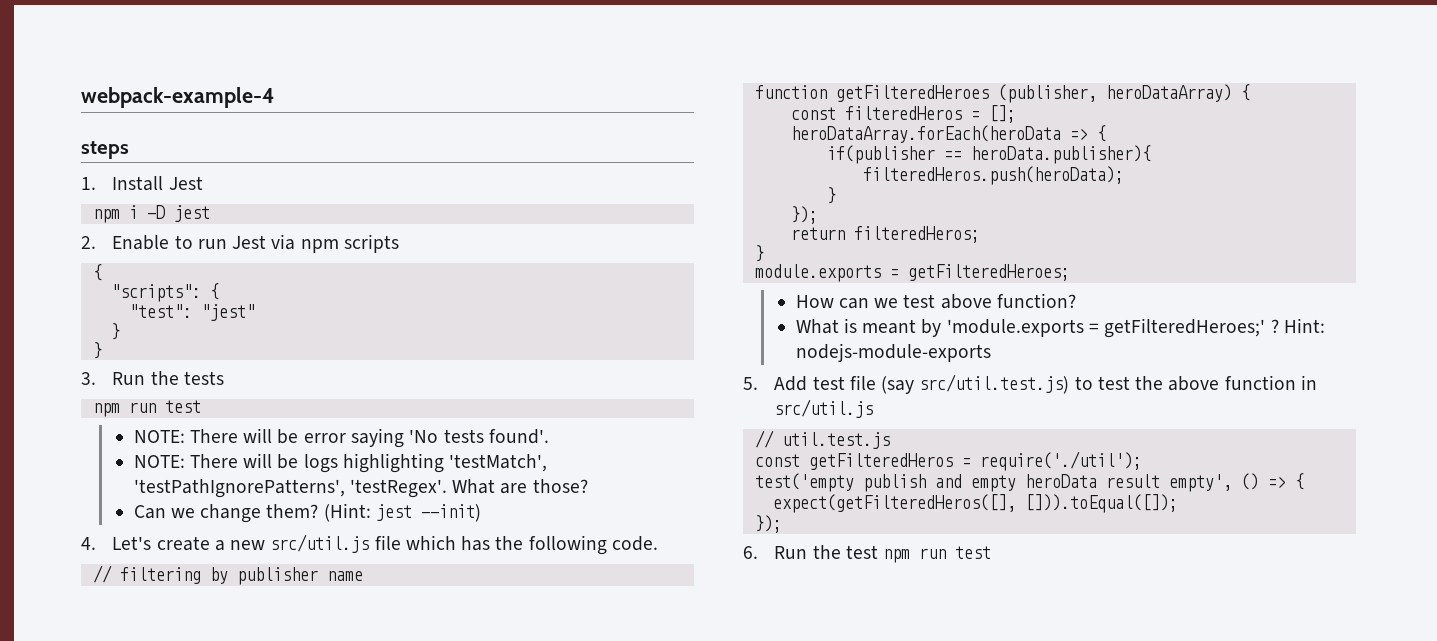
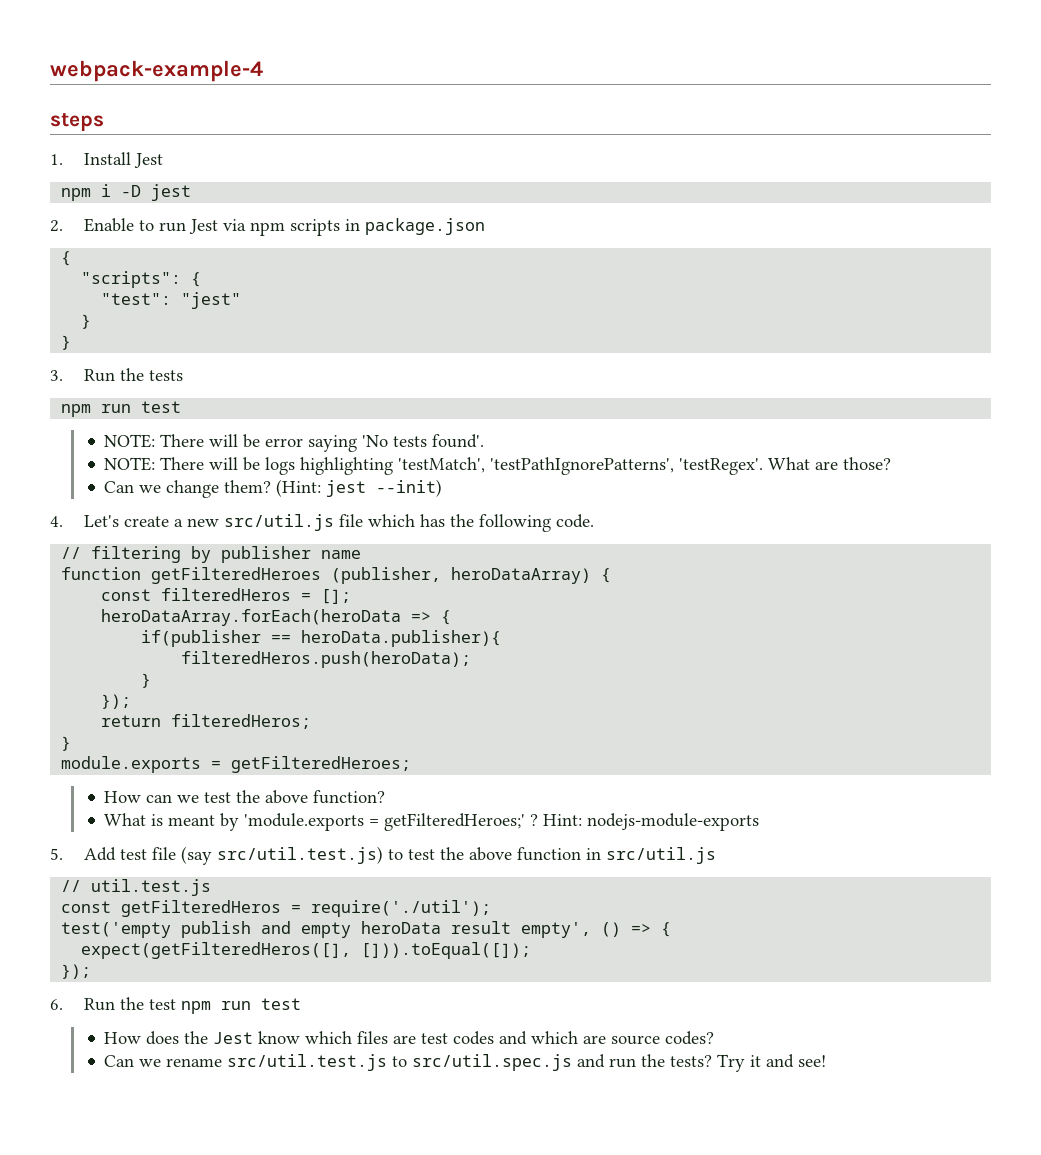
- 2. Enable to run Jest via npm scripts
+ 2. Enable to run Jest via npm scripts in package.json
- How can we test above function?
+ How can we test the above function?
+ How does the Jest know which files are test codes and which are source codes?
+ Can we rename src/util.test.js to src/util.spec.js and run the tests? Try it and see!

